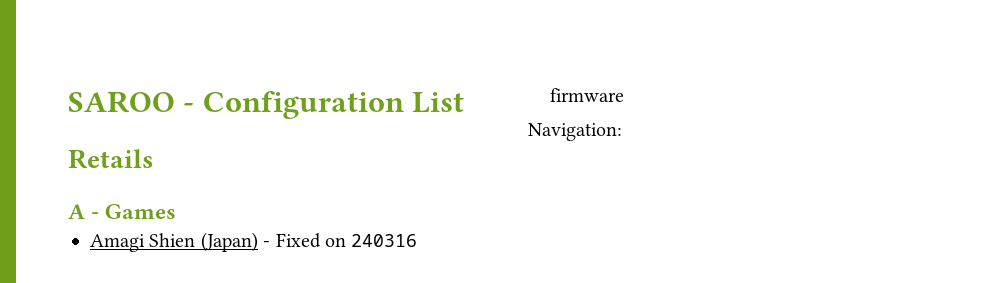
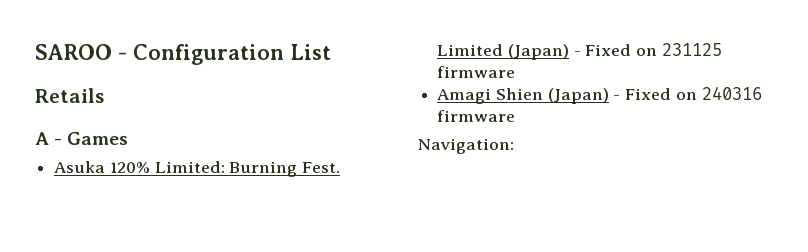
+ Asuka 120% Limited: Burning Fest. Limited (Japan) - Fixed on 231125 firmware

